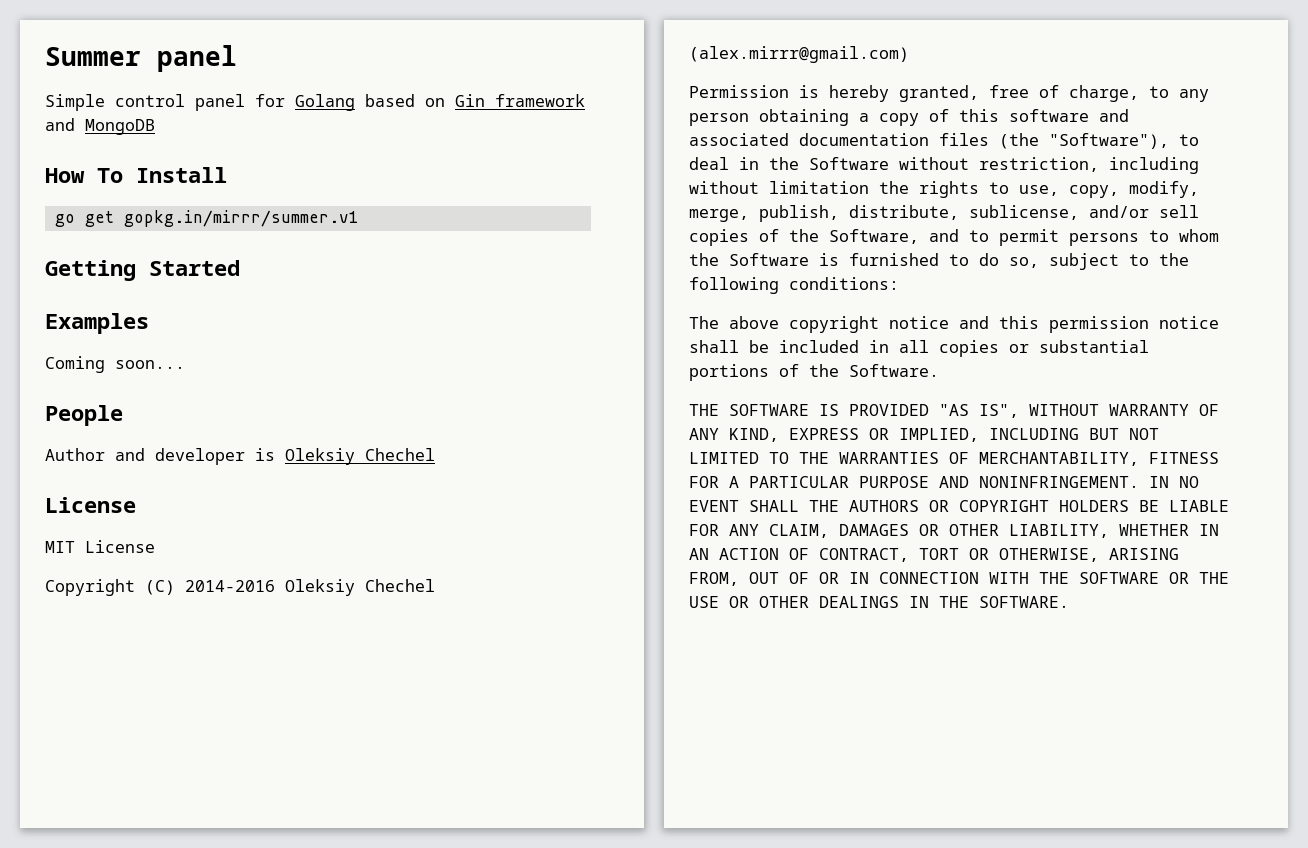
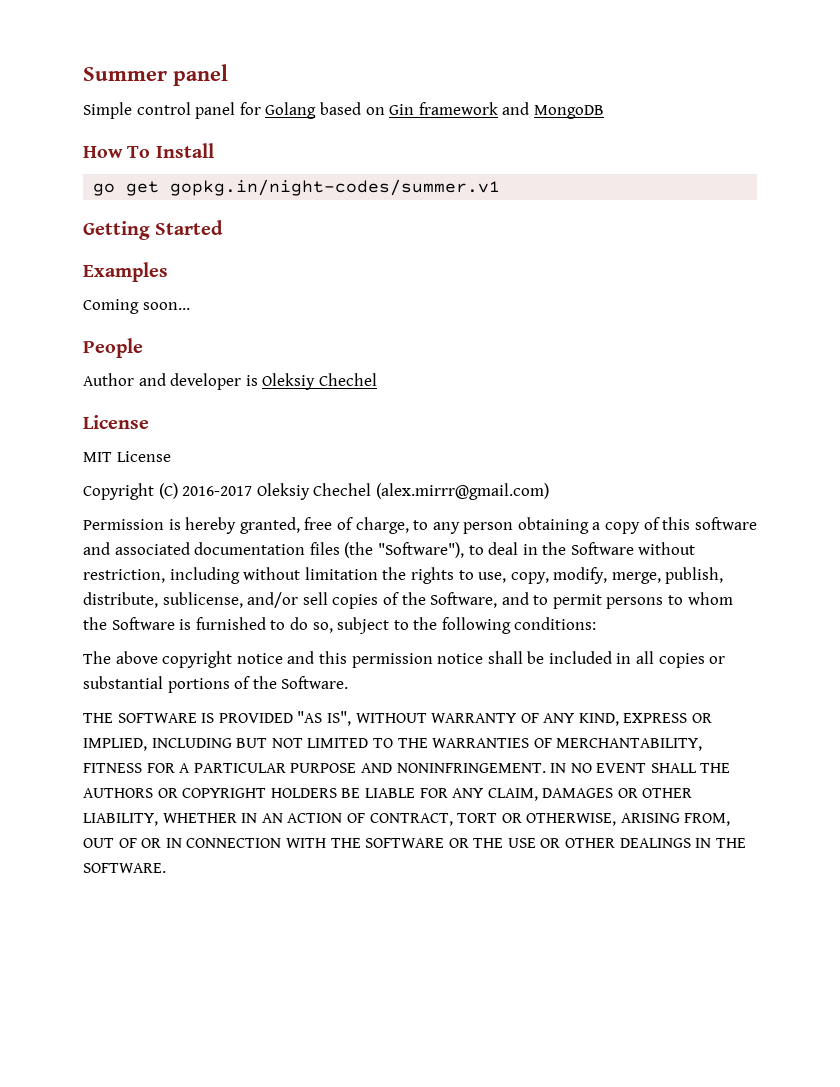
- go get gopkg.in/mirrr/summer.v1
+ go get gopkg.in/night-codes/summer.v1
- Copyright (C) 2014-2016 Oleksiy Chechel (alex.mirrr@gmail.com)
+ Copyright (C) 2016-2017 Oleksiy Chechel (alex.mirrr@gmail.com)

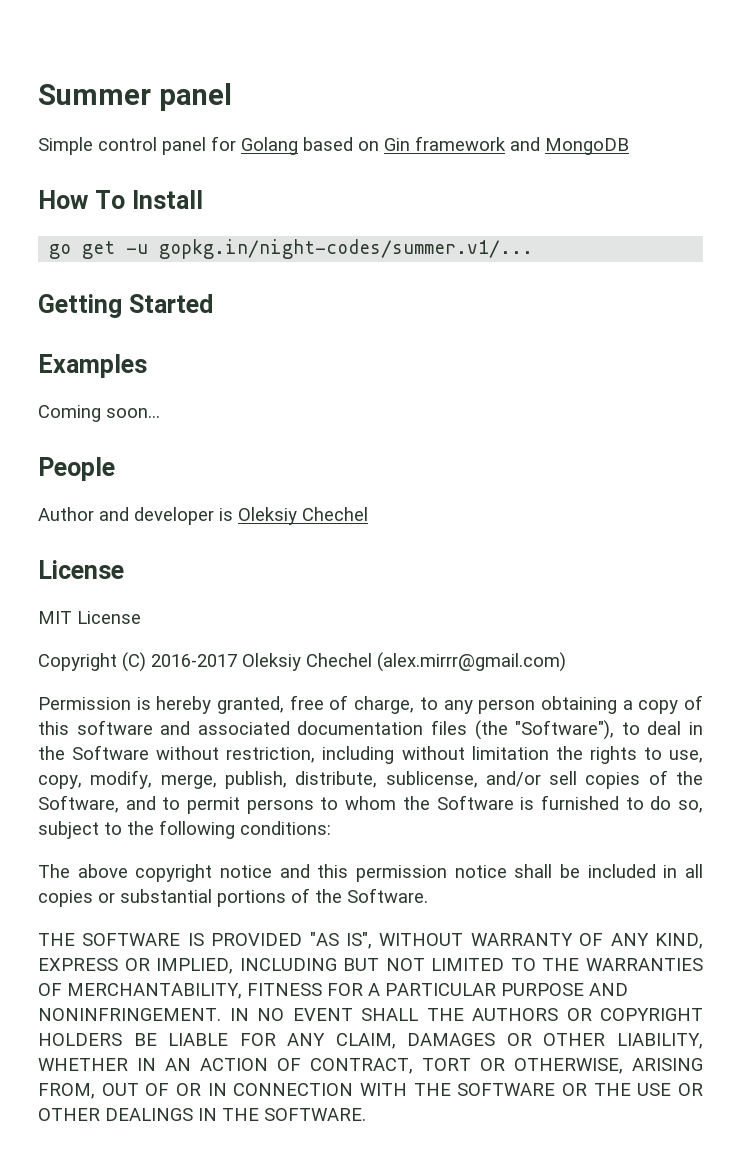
- go get gopkg.in/night-codes/summer.v1
+ go get -u gopkg.in/night-codes/summer.v1/...

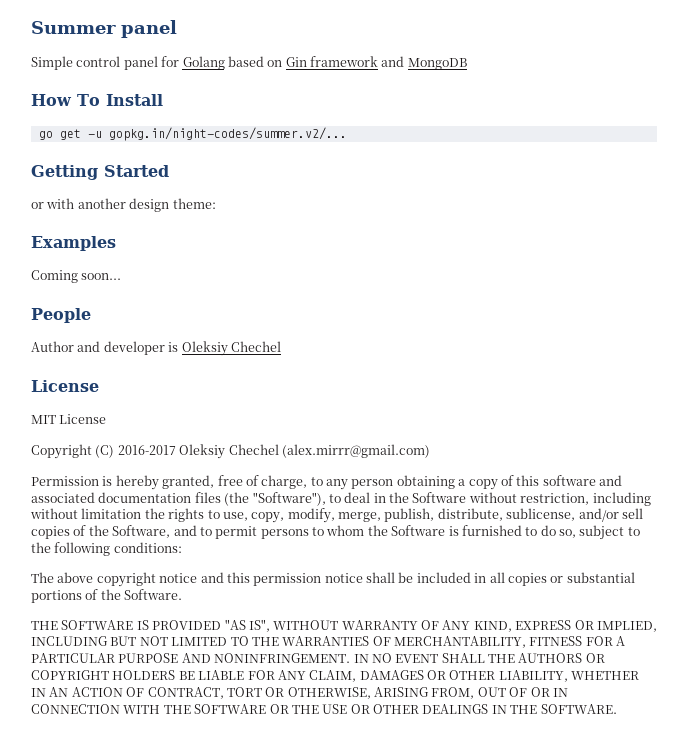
- go get -u gopkg.in/night-codes/summer.v1/...
+ go get -u gopkg.in/night-codes/summer.v2/...
+ or with another design theme:

